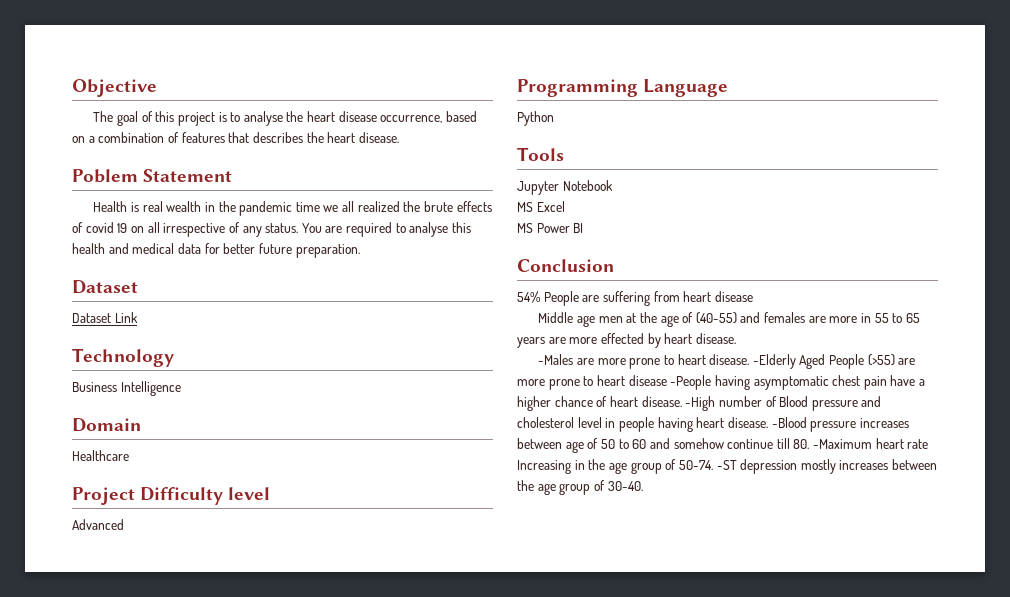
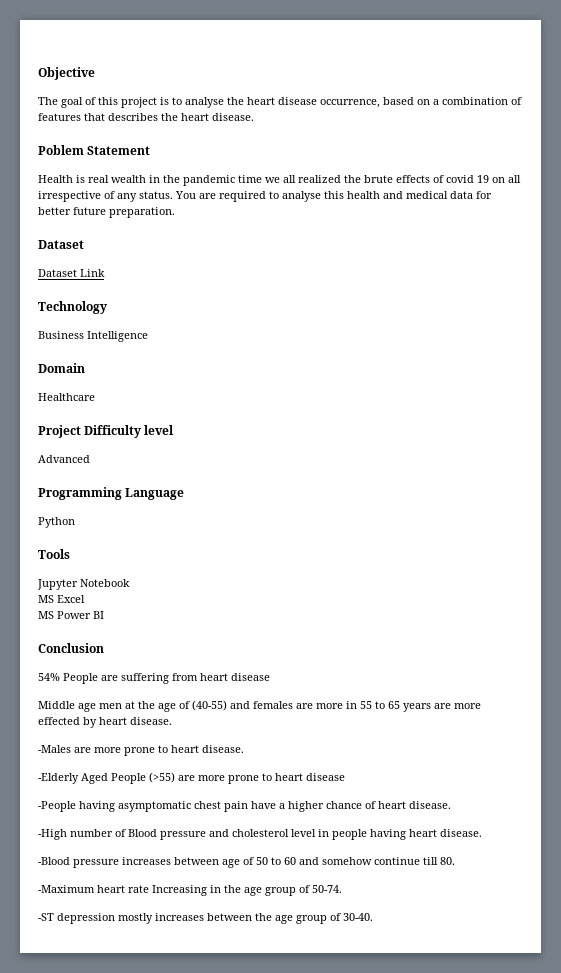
- -Males are more prone to heart disease. -Elderly Aged People (>55) are more prone to heart disease -People having asymptomatic chest pain have a higher chance of heart disease. -High number of Blood pressure and cholesterol level in people having heart disease. -Blood pressure increases between age of 50 to 60 and somehow continue till 80. -Maximum heart rate Increasing in the age group of 50-74. -ST depression mostly increases between the age group of 30-40.
+ -Males are more prone to heart disease.
+ -Elderly Aged People (>55) are more prone to heart disease
+ -People having asymptomatic chest pain have a higher chance of heart disease.
+ -High number of Blood pressure and cholesterol level in people having heart disease.
+ -Blood pressure increases between age of 50 to 60 and somehow continue till 80.
+ -Maximum heart rate Increasing in the age group of 50-74.
+ -ST depression mostly increases between the age group of 30-40.

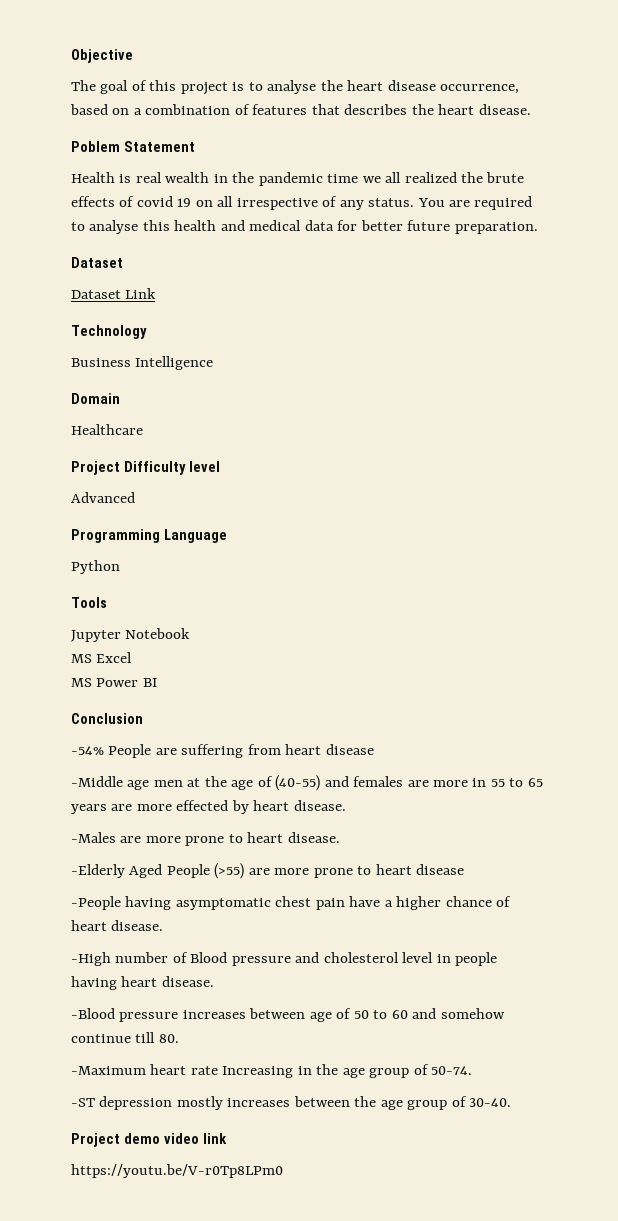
- 54% People are suffering from heart disease
+ -54% People are suffering from heart disease
- Middle age men at the age of (40-55) and females are more in 55 to 65 years are more effected by heart disease.
+ -Middle age men at the age of (40-55) and females are more in 55 to 65 years are more effected by heart disease.
+ Project demo video link
+ https://youtu.be/V-r0Tp8LPm0

